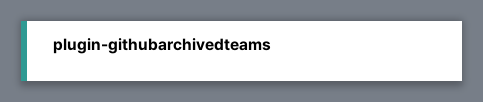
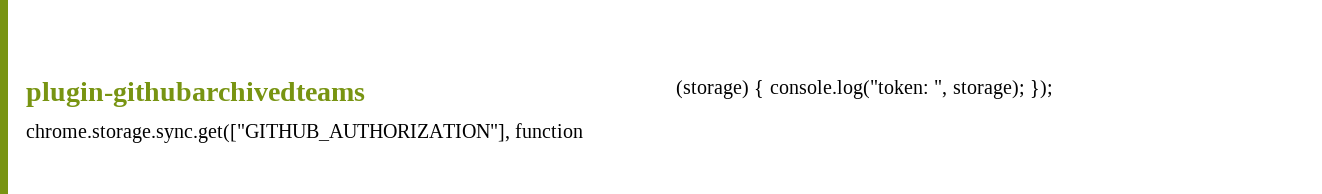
+ chrome.storage.sync.get(["GITHUB_AUTHORIZATION"], function (storage) { console.log("token: ", storage); });

